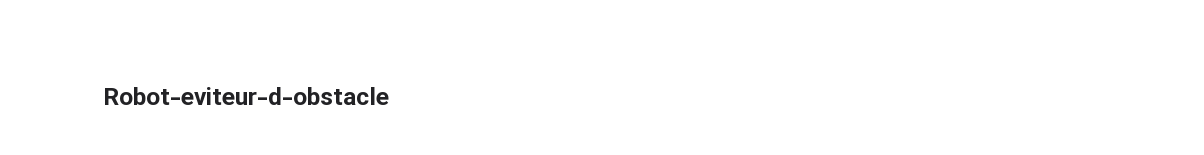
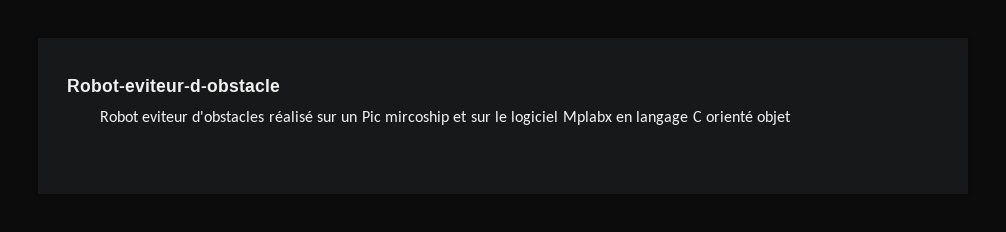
+ Robot eviteur d'obstacles réalisé sur un Pic mircoship et sur le logiciel Mplabx en langage C orienté objet

